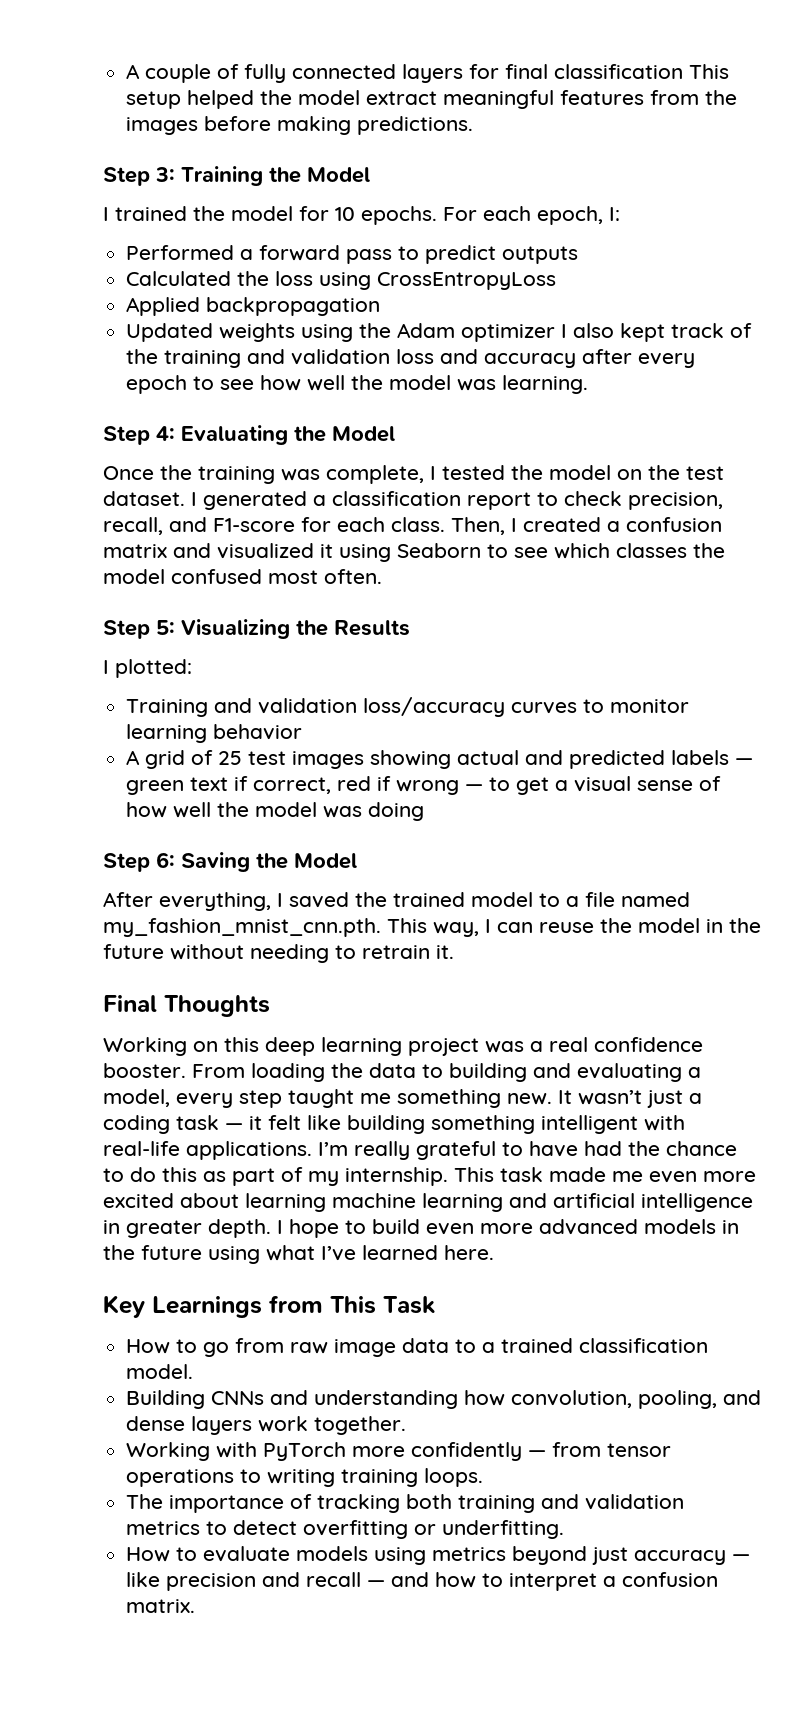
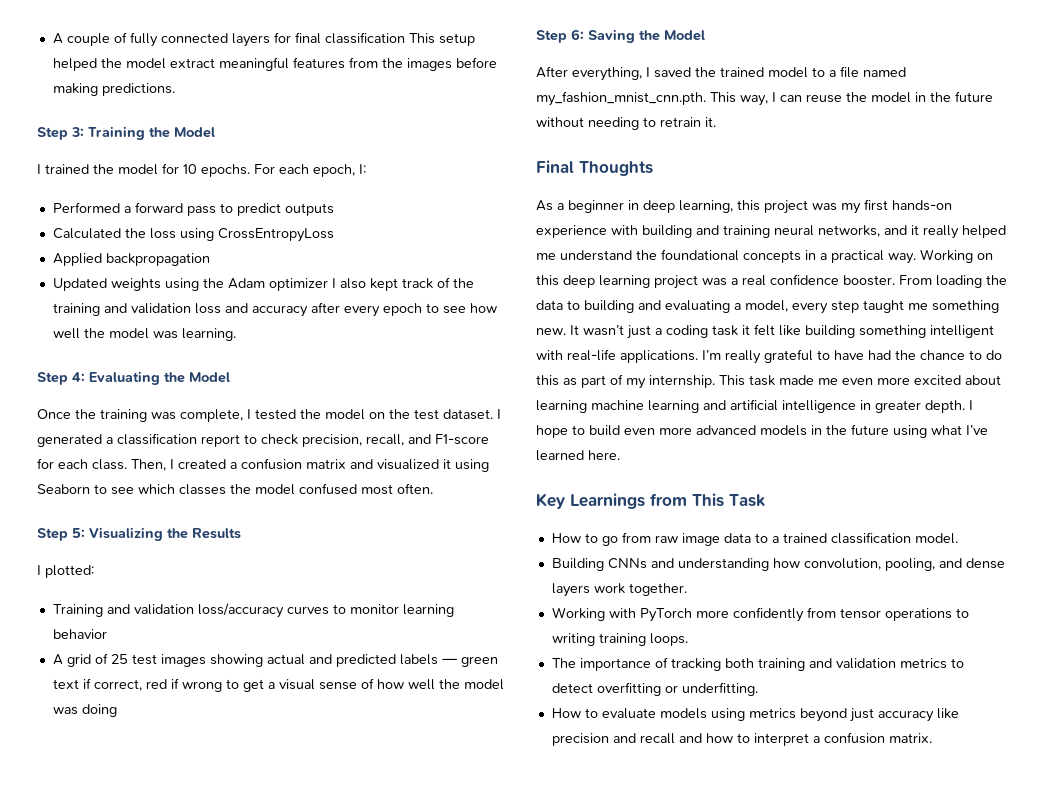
- A grid of 25 test images showing actual and predicted labels — green text if correct, red if wrong — to get a visual sense of how well the model was doing
+ A grid of 25 test images showing actual and predicted labels — green text if correct, red if wrong to get a visual sense of how well the model was doing
+ As a beginner in deep learning, this project was my first hands-on experience with building and training neural networks, and it really helped me understand the foundational concepts in a practical way.
- It wasn’t just a coding task — it felt like building something intelligent with real-life applications.
+ It wasn’t just a coding task it felt like building something intelligent with real-life applications.
- Working with PyTorch more confidently — from tensor operations to writing training loops.
+ Working with PyTorch more confidently from tensor operations to writing training loops.
- How to evaluate models using metrics beyond just accuracy — like precision and recall — and how to interpret a confusion matrix.
+ How to evaluate models using metrics beyond just accuracy like precision and recall and how to interpret a confusion matrix.

